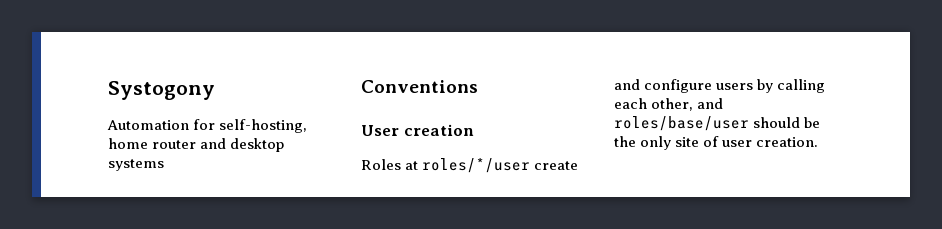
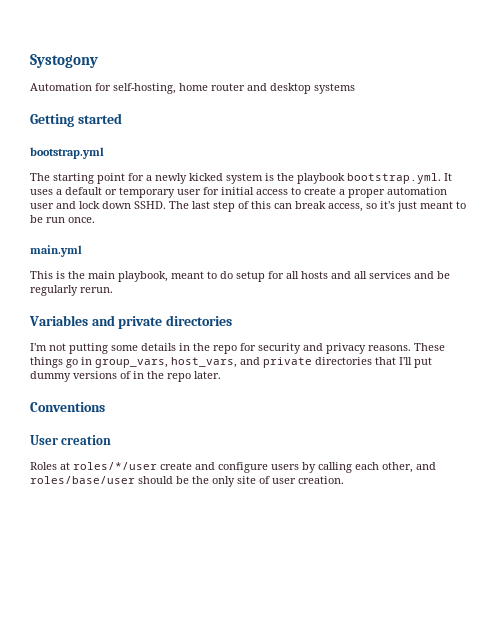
+ Getting started
+ bootstrap.yml
+ The starting point for a newly kicked system is the playbook bootstrap.yml. It uses a default or temporary user for initial access to create a proper automation user and lock down SSHD. The last step of this can break access, so it's just meant to be run once.
+ main.yml
+ This is the main playbook, meant to do setup for all hosts and all services and be regularly rerun.
+ Variables and private directories
+ I'm not putting some details in the repo for security and privacy reasons. These things go in group_vars, host_vars, and private directories that I'll put dummy versions of in the repo later.

